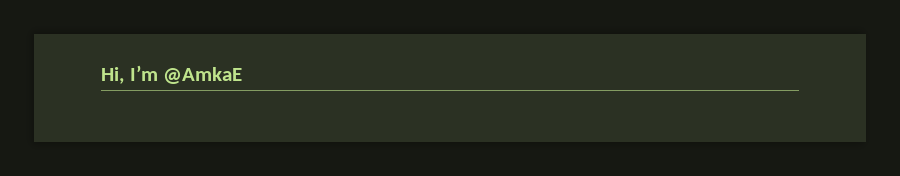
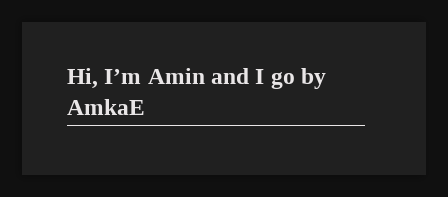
- Hi, I’m @AmkaE
+ Hi, I’m Amin and I go by AmkaE

